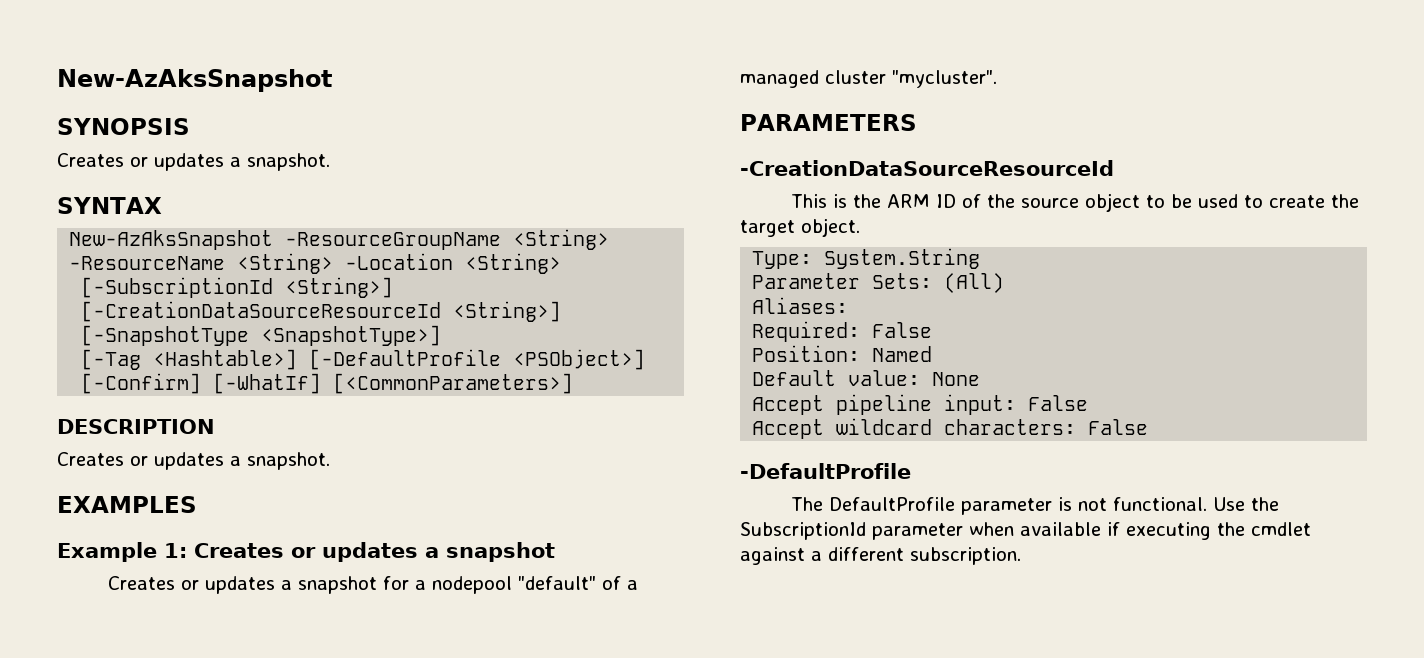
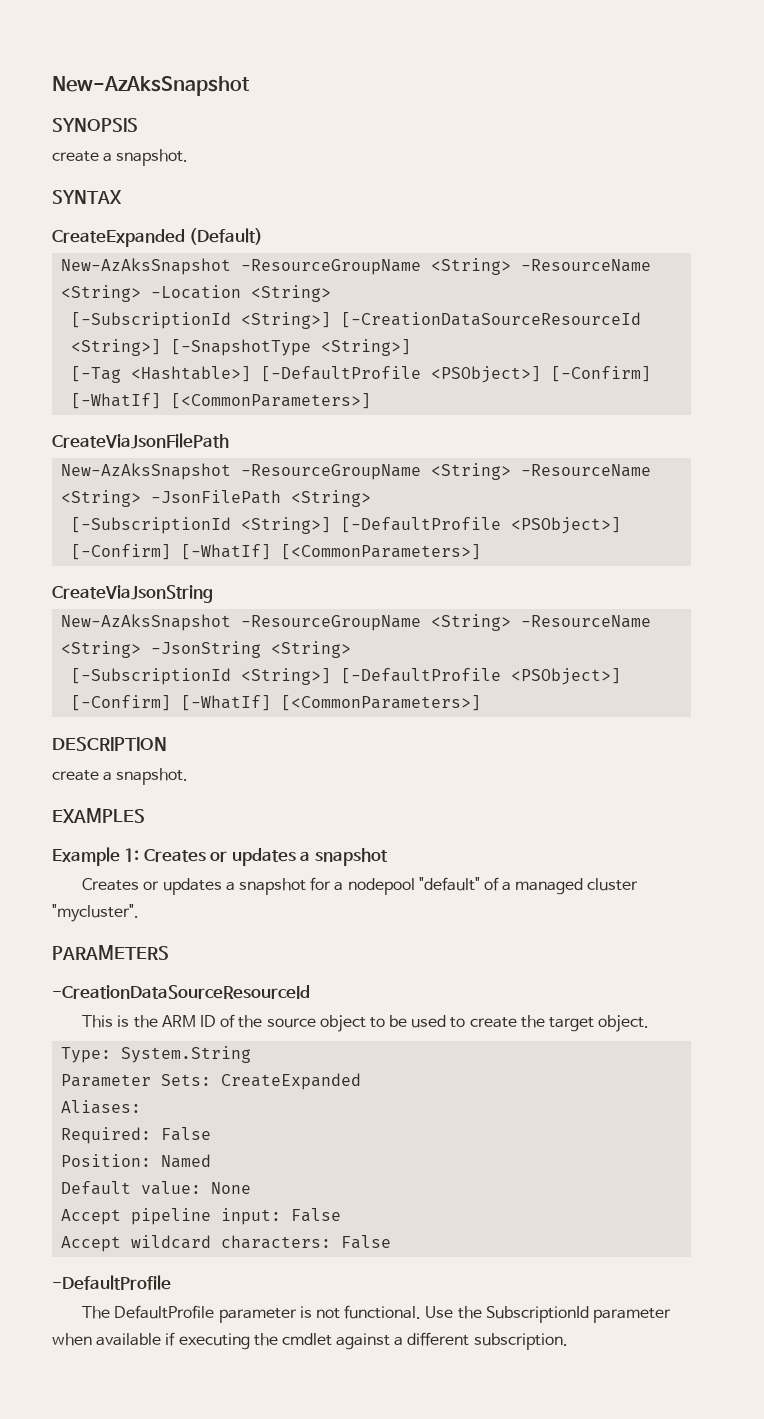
  SYNOPSIS
- Creates or updates a snapshot.
+ create a snapshot.
+ CreateExpanded (Default)
- [-SubscriptionId <String>] [-CreationDataSourceResourceId <String>] [-SnapshotType <SnapshotType>]
+ [-SubscriptionId <String>] [-CreationDataSourceResourceId <String>] [-SnapshotType <String>]
+ CreateViaJsonFilePath
+ New-AzAksSnapshot -ResourceGroupName <String> -ResourceName <String> -JsonFilePath <String>
+ [-SubscriptionId <String>] [-DefaultProfile <PSObject>] [-Confirm] [-WhatIf] [<CommonParameters>]
+ CreateViaJsonString
+ New-AzAksSnapshot -ResourceGroupName <String> -ResourceName <String> -JsonString <String>
+ [-SubscriptionId <String>] [-DefaultProfile <PSObject>] [-Confirm] [-WhatIf] [<CommonParameters>]
  DESCRIPTION
- Creates or updates a snapshot.
+ create a snapshot.
- Parameter Sets: (All)
+ Parameter Sets: CreateExpanded

